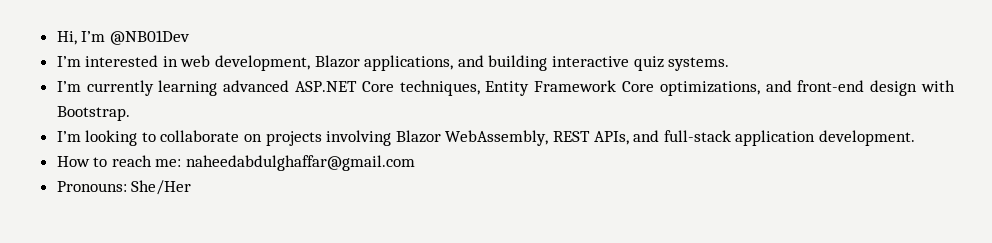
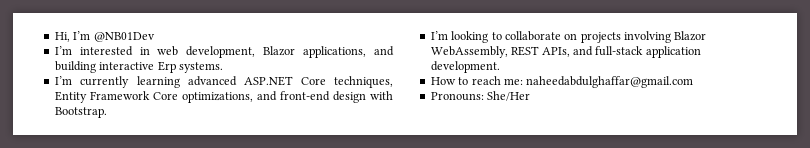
- I’m interested in web development, Blazor applications, and building interactive quiz systems.
+ I’m interested in web development, Blazor applications, and building interactive Erp systems.

